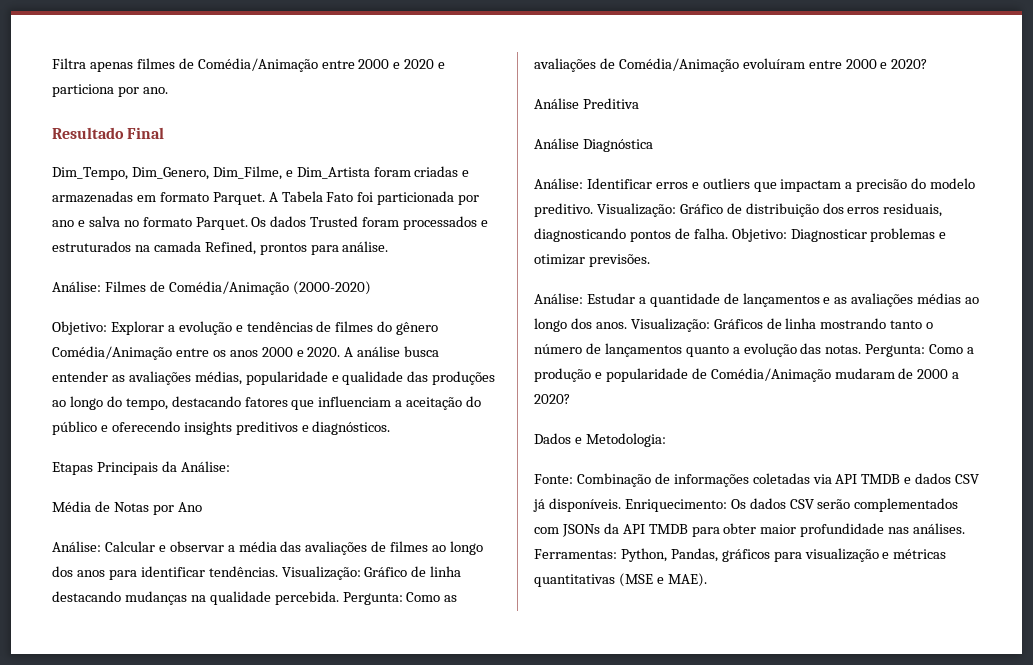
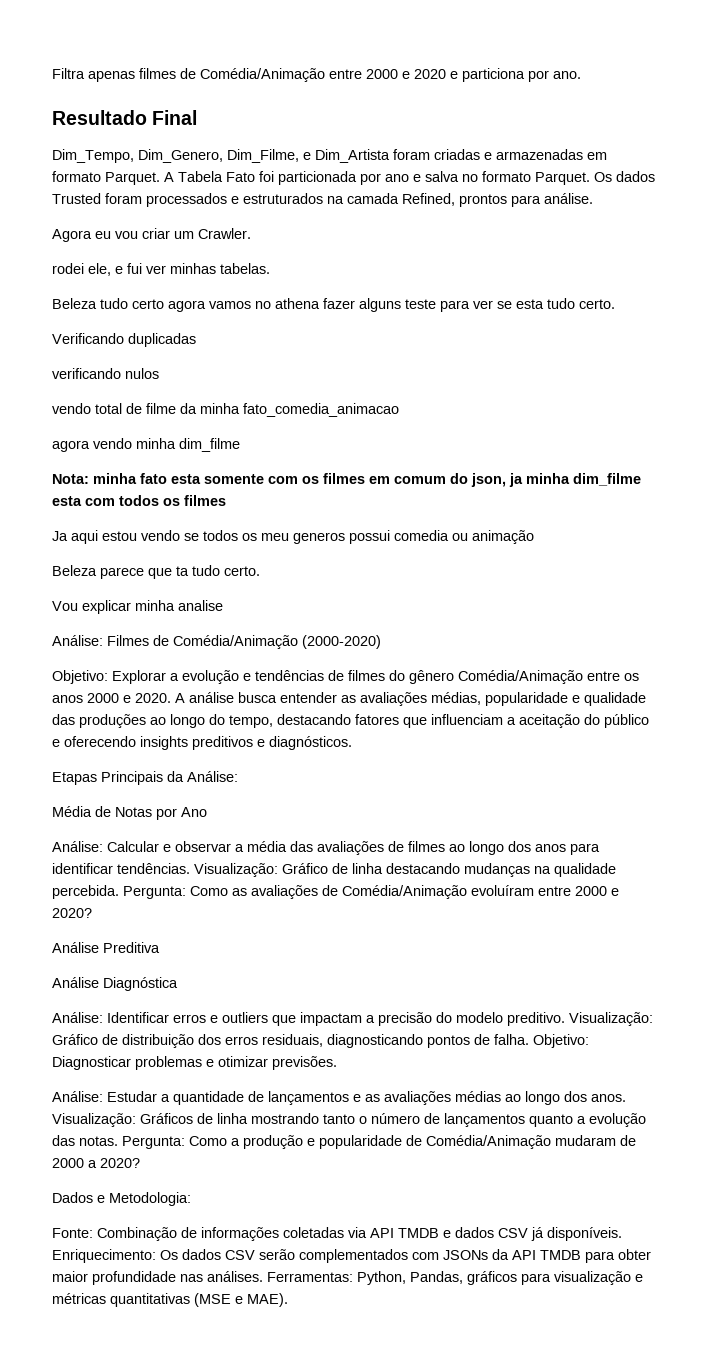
+ Agora eu vou criar um Crawler.
+ rodei ele, e fui ver minhas tabelas.
+ Beleza tudo certo agora vamos no athena fazer alguns teste para ver se esta tudo certo.
+ Verificando duplicadas
+ verificando nulos
+ vendo total de filme da minha fato_comedia_animacao
+ agora vendo minha dim_filme
+ Nota: minha fato esta somente com os filmes em comum do json, ja minha dim_filme esta com todos os filmes
+ Ja aqui estou vendo se todos os meu generos possui comedia ou animação
+ Beleza parece que ta tudo certo.
+ Vou explicar minha analise

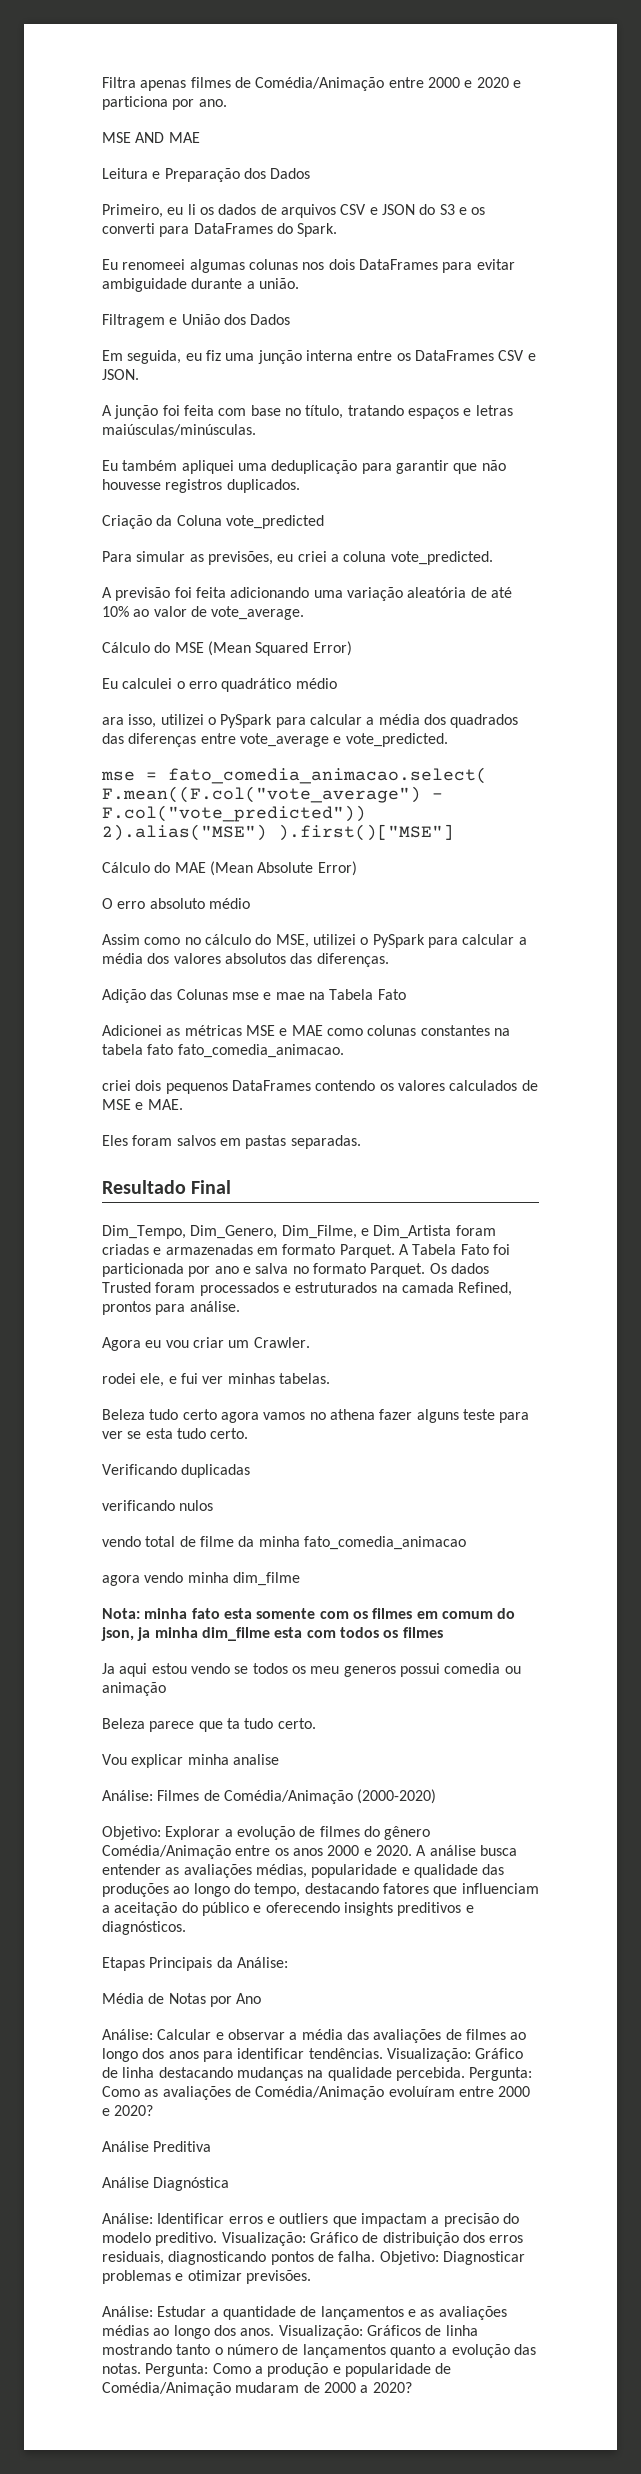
+ MSE AND MAE
+ Leitura e Preparação dos Dados
+ Primeiro, eu li os dados de arquivos CSV e JSON do S3 e os converti para DataFrames do Spark.
+ Eu renomeei algumas colunas nos dois DataFrames para evitar ambiguidade durante a união.
+ Filtragem e União dos Dados
+ Em seguida, eu fiz uma junção interna entre os DataFrames CSV e JSON.
+ A junção foi feita com base no título, tratando espaços e letras maiúsculas/minúsculas.
+ Eu também apliquei uma deduplicação para garantir que não houvesse registros duplicados.
+ Criação da Coluna vote_predicted
+ Para simular as previsões, eu criei a coluna vote_predicted.
+ A previsão foi feita adicionando uma variação aleatória de até 10% ao valor de vote_average.
+ Cálculo do MSE (Mean Squared Error)
+ Eu calculei o erro quadrático médio
+ ara isso, utilizei o PySpark para calcular a média dos quadrados das diferenças entre vote_average e vote_predicted.
+ mse = fato_comedia_animacao.select( F.mean((F.col("vote_average") - F.col("vote_predicted")) 2).alias("MSE") ).first()["MSE"]
+ Cálculo do MAE (Mean Absolute Error)
+ O erro absoluto médio
+ Assim como no cálculo do MSE, utilizei o PySpark para calcular a média dos valores absolutos das diferenças.
+ Adição das Colunas mse e mae na Tabela Fato
+ Adicionei as métricas MSE e MAE como colunas constantes na tabela fato fato_comedia_animacao.
+ criei dois pequenos DataFrames contendo os valores calculados de MSE e MAE.
+ Eles foram salvos em pastas separadas.
- Objetivo: Explorar a evolução e tendências de filmes do gênero Comédia/Animação entre os anos 2000 e 2020.
+ Objetivo: Explorar a evolução de filmes do gênero Comédia/Animação entre os anos 2000 e 2020.
- Dados e Metodologia:
- Fonte: Combinação de informações coletadas via API TMDB e dados CSV já disponíveis. Enriquecimento: Os dados CSV serão complementados com JSONs da API TMDB para obter maior profundidade nas análises. Ferramentas: Python, Pandas, gráficos para visualização e métricas quantitativas (MSE e MAE).

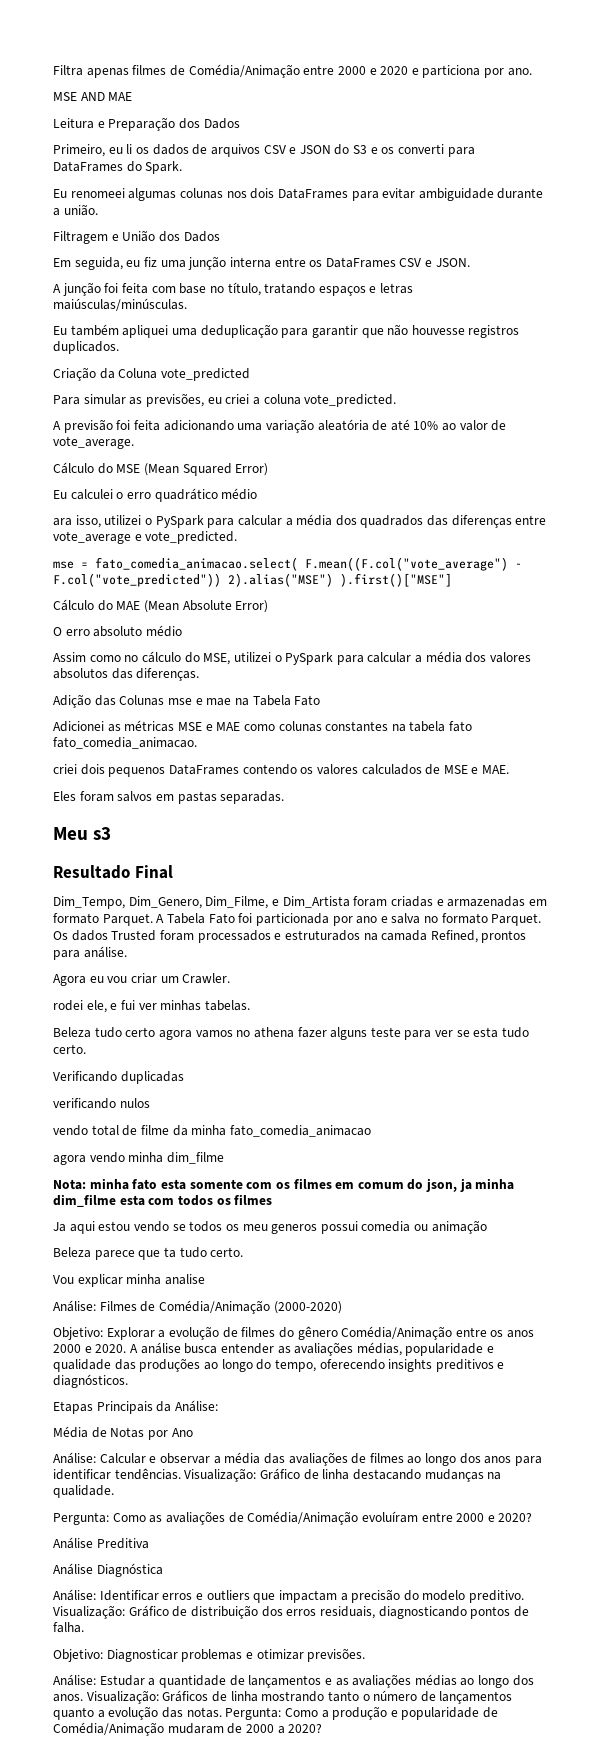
+ Meu s3
- A análise busca entender as avaliações médias, popularidade e qualidade das produções ao longo do tempo, destacando fatores que influenciam a aceitação do público e oferecendo insights preditivos e diagnósticos.
+ A análise busca entender as avaliações médias, popularidade e qualidade das produções ao longo do tempo, oferecendo insights preditivos e diagnósticos.
- Visualização: Gráfico de linha destacando mudanças na qualidade percebida. Pergunta: Como as avaliações de Comédia/Animação evoluíram entre 2000 e 2020?
+ Visualização: Gráfico de linha destacando mudanças na qualidade.
+ Pergunta: Como as avaliações de Comédia/Animação evoluíram entre 2000 e 2020?
- Visualização: Gráfico de distribuição dos erros residuais, diagnosticando pontos de falha. Objetivo: Diagnosticar problemas e otimizar previsões.
+ Visualização: Gráfico de distribuição dos erros residuais, diagnosticando pontos de falha.
+ Objetivo: Diagnosticar problemas e otimizar previsões.

